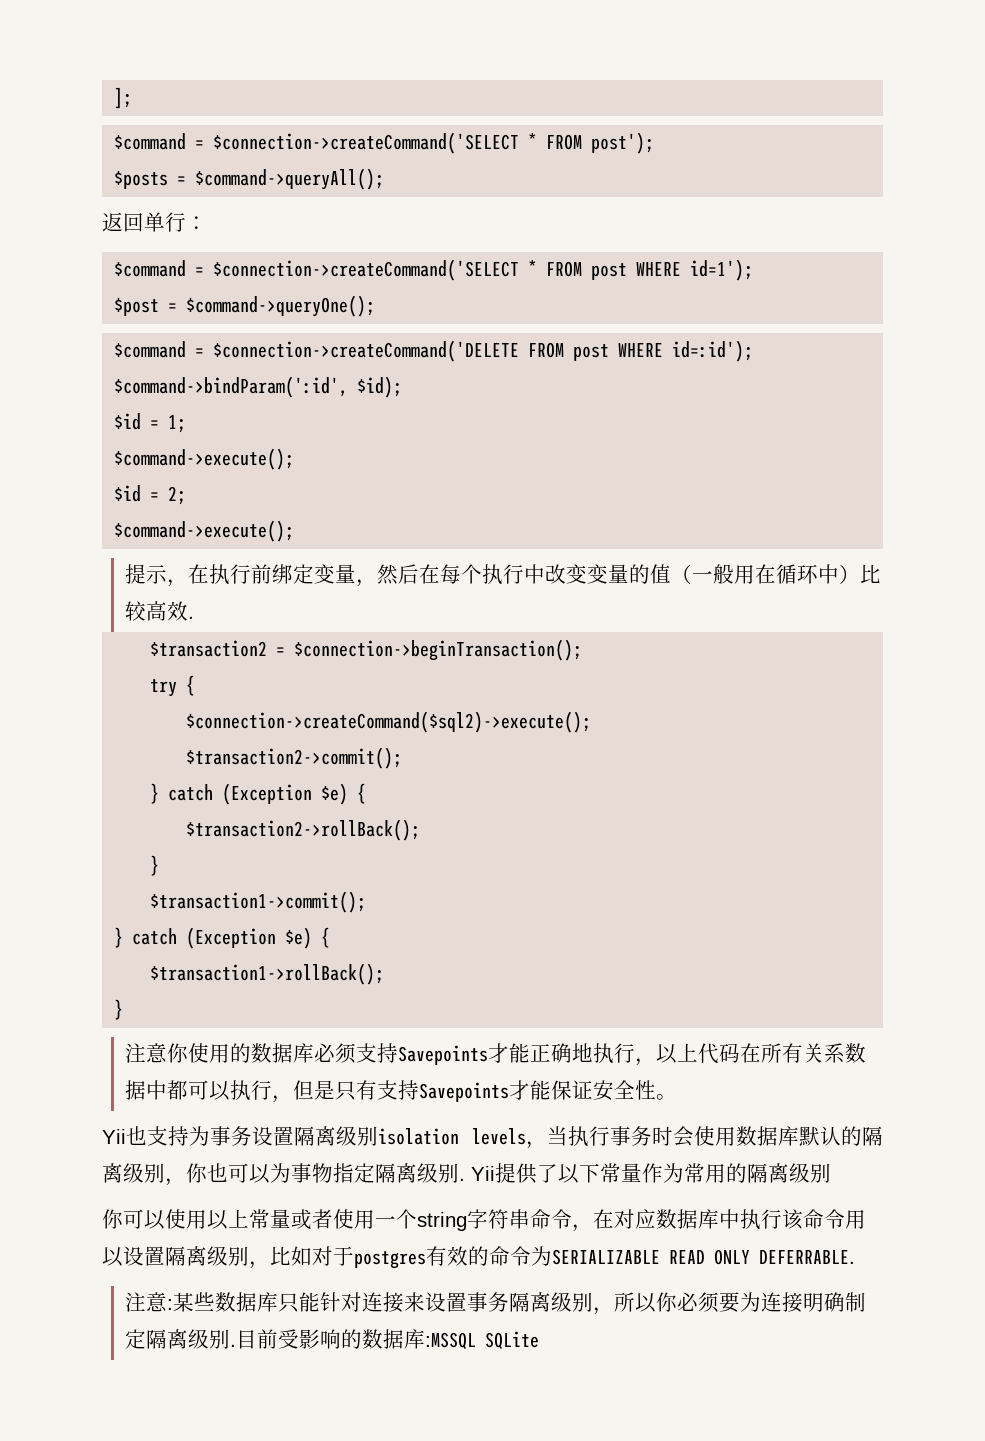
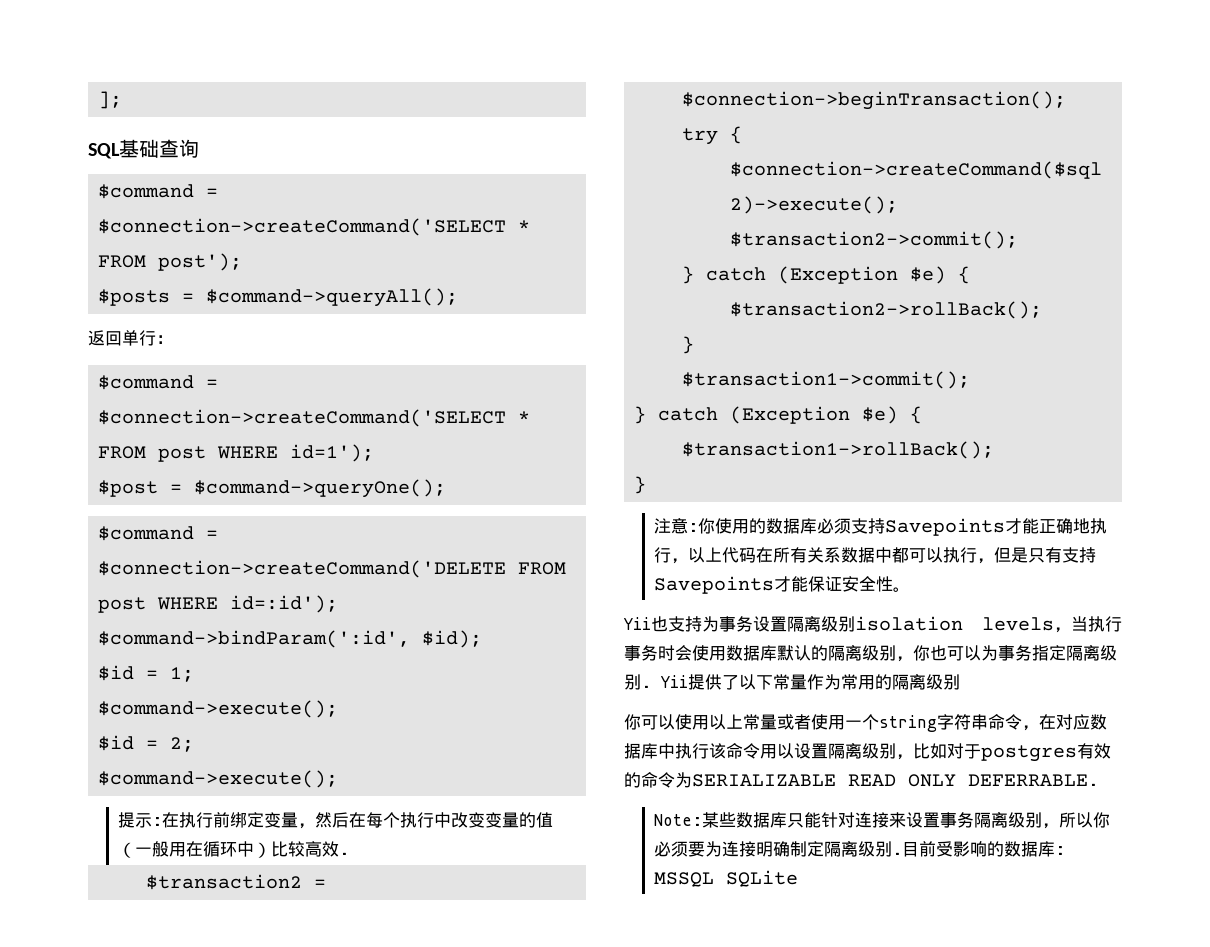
+ SQL基础查询
- 提示，在执行前绑定变量，然后在每个执行中改变变量的值（一般用在循环中）比较高效.
+ 提示:在执行前绑定变量，然后在每个执行中改变变量的值（一般用在循环中）比较高效.
- 注意你使用的数据库必须支持Savepoints才能正确地执行，以上代码在所有关系数据中都可以执行，但是只有支持Savepoints才能保证安全性。
+ 注意:你使用的数据库必须支持Savepoints才能正确地执行，以上代码在所有关系数据中都可以执行，但是只有支持Savepoints才能保证安全性。
- Yii也支持为事务设置隔离级别isolation levels，当执行事务时会使用数据库默认的隔离级别，你也可以为事物指定隔离级别.
+ Yii也支持为事务设置隔离级别isolation levels，当执行事务时会使用数据库默认的隔离级别，你也可以为事务指定隔离级别.
- 注意:某些数据库只能针对连接来设置事务隔离级别，所以你必须要为连接明确制定隔离级别.
+ Note:某些数据库只能针对连接来设置事务隔离级别，所以你必须要为连接明确制定隔离级别.
- 目前受影响的数据库:MSSQL SQLite
+ 目前受影响的数据库: MSSQL SQLite

